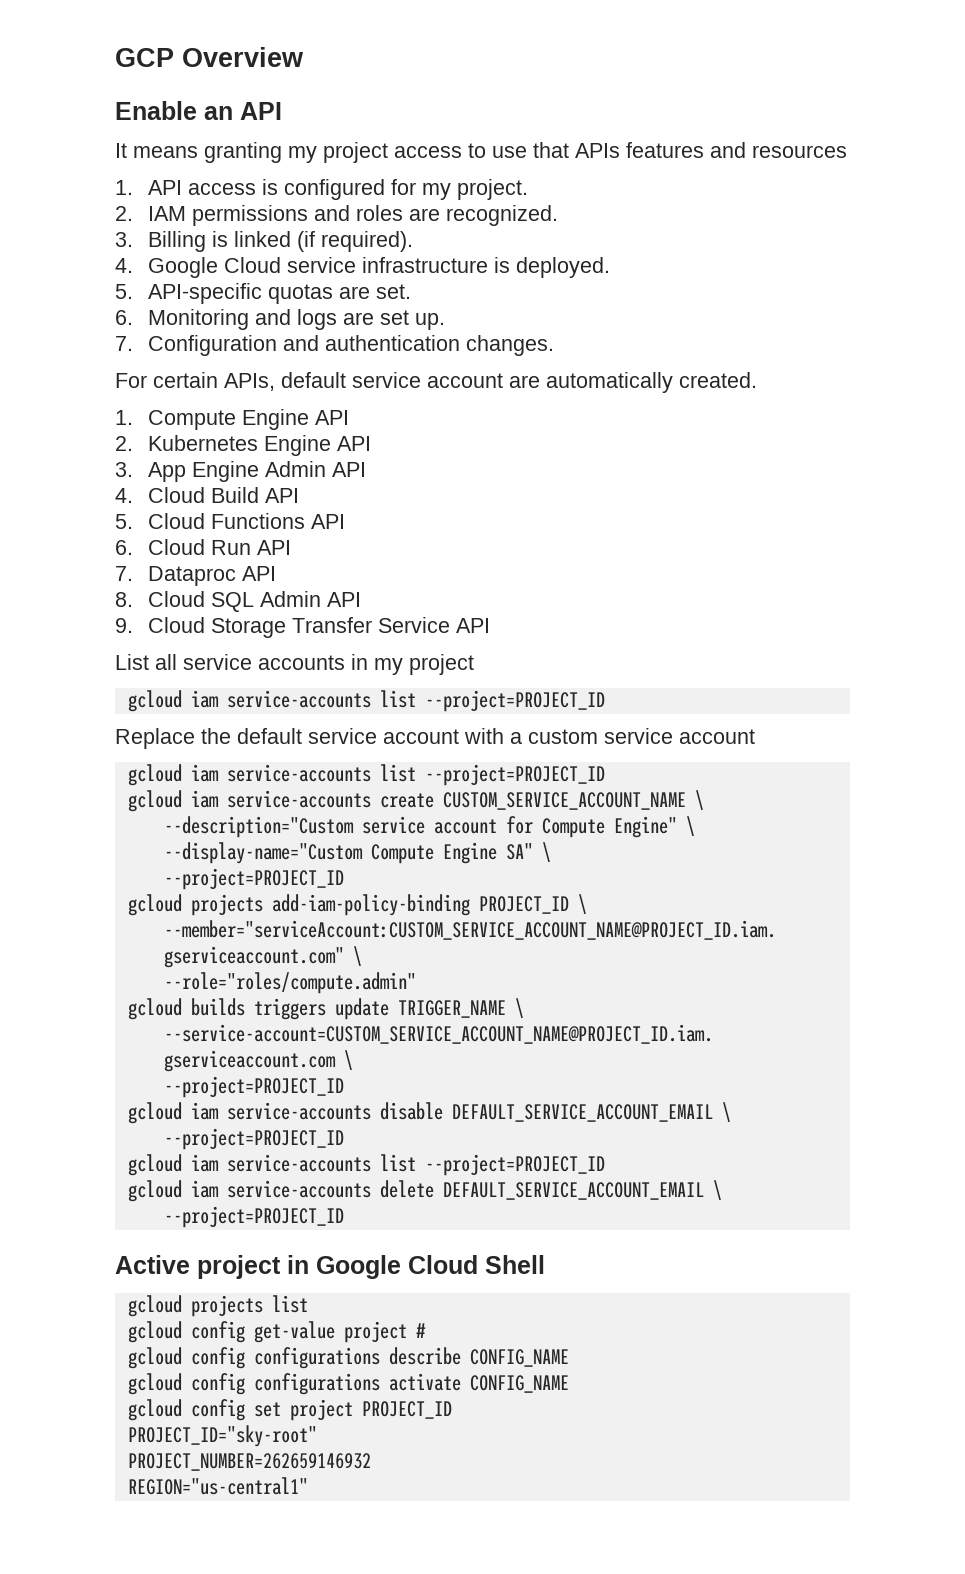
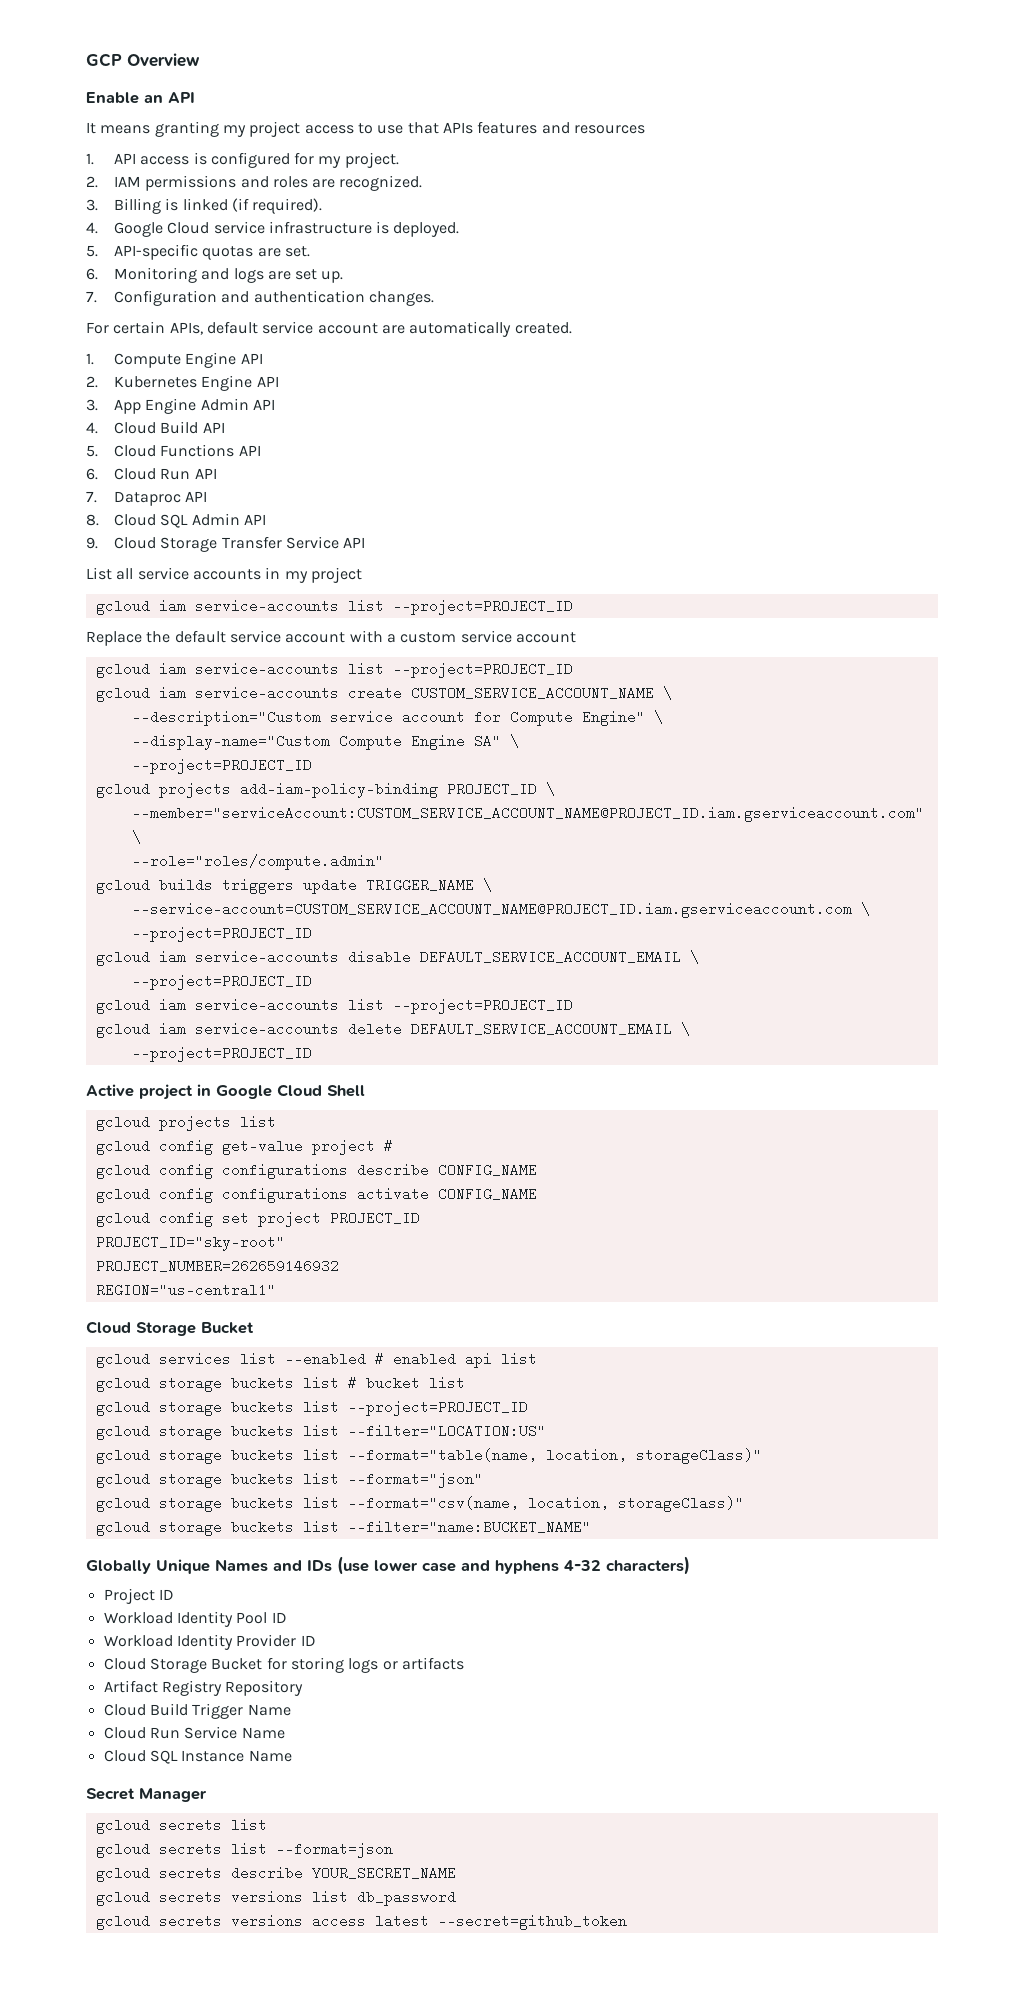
  REGION="us-central1"
+ Cloud Storage Bucket
+ gcloud services list --enabled # enabled api list
+ gcloud storage buckets list # bucket list
+ gcloud storage buckets list --project=PROJECT_ID
+ gcloud storage buckets list --filter="LOCATION:US"
+ gcloud storage buckets list --format="table(name, location, storageClass)"
+ gcloud storage buckets list --format="json"
+ gcloud storage buckets list --format="csv(name, location, storageClass)"
+ gcloud storage buckets list --filter="name:BUCKET_NAME"
+ Globally Unique Names and IDs (use lower case and hyphens 4-32 characters)
+ Project ID
+ Workload Identity Pool ID
+ Workload Identity Provider ID
+ Cloud Storage Bucket for storing logs or artifacts
+ Artifact Registry Repository
+ Cloud Build Trigger Name
+ Cloud Run Service Name
+ Cloud SQL Instance Name
+ Secret Manager
+ gcloud secrets list
+ gcloud secrets list --format=json
+ gcloud secrets describe YOUR_SECRET_NAME
+ gcloud secrets versions list db_password
+ gcloud secrets versions access latest --secret=github_token

